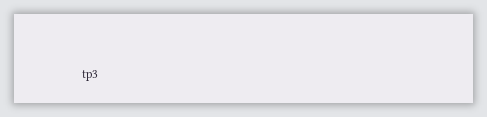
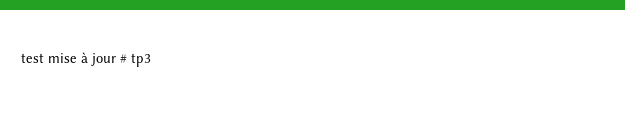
- tp3
+ test mise à jour # tp3

